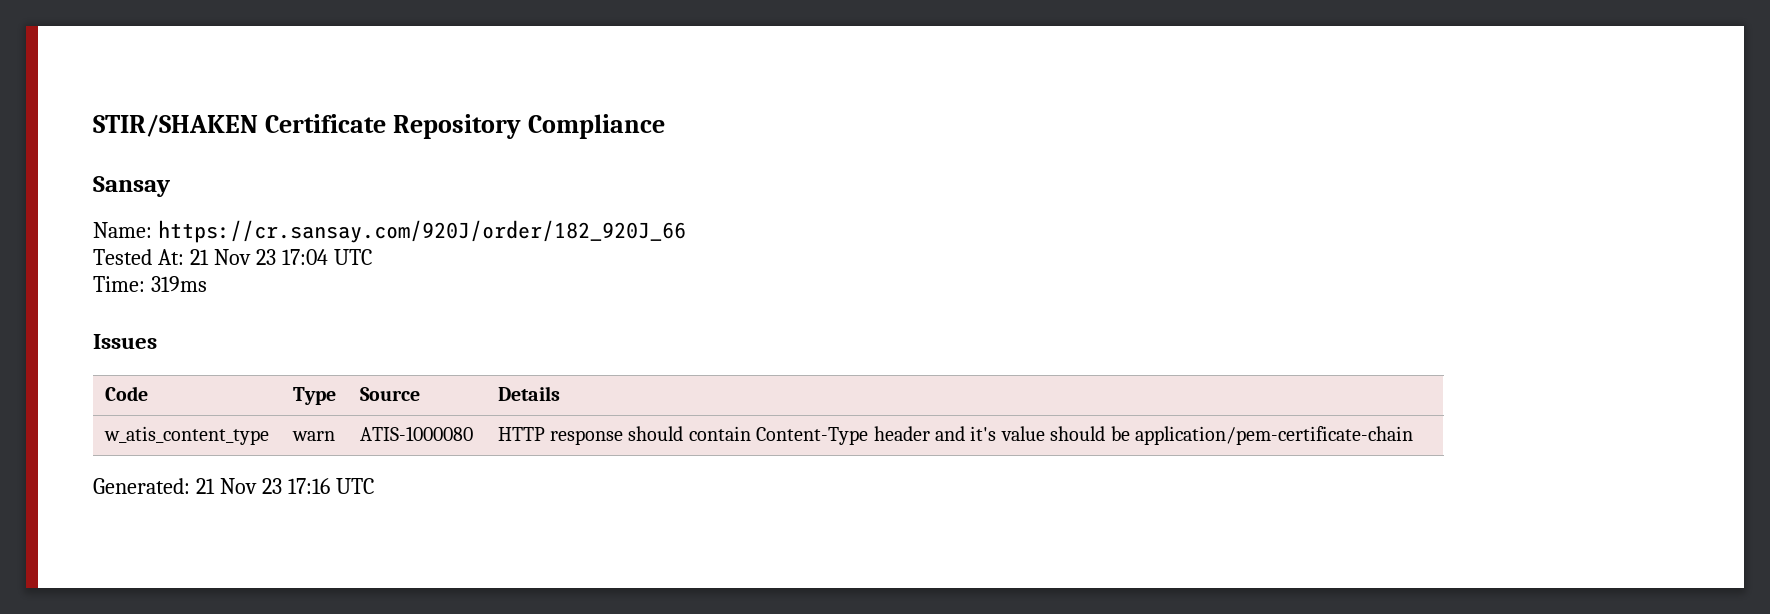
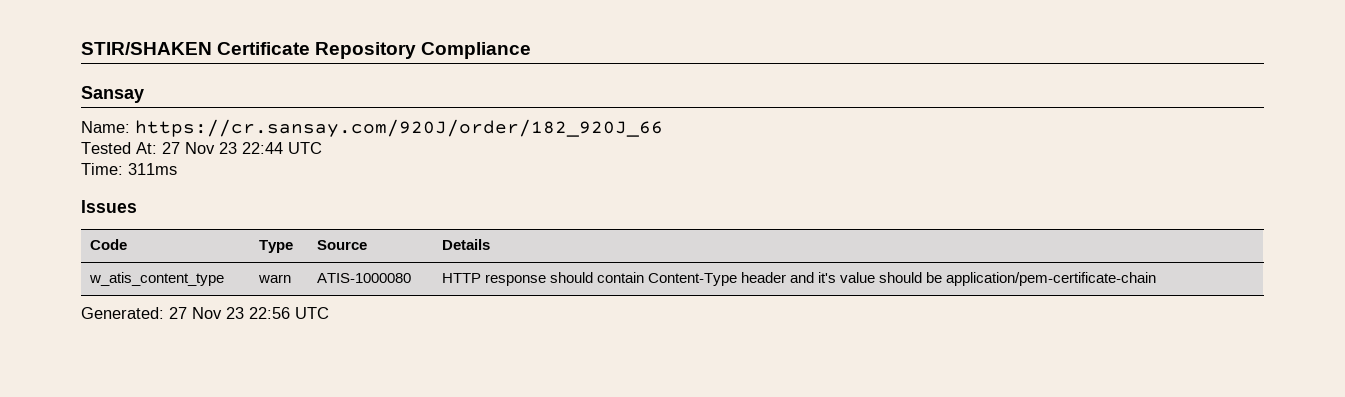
- Tested At: 21 Nov 23 17:04 UTC
+ Tested At: 27 Nov 23 22:44 UTC
- Time: 319ms
+ Time: 311ms
- Generated: 21 Nov 23 17:16 UTC
+ Generated: 27 Nov 23 22:56 UTC

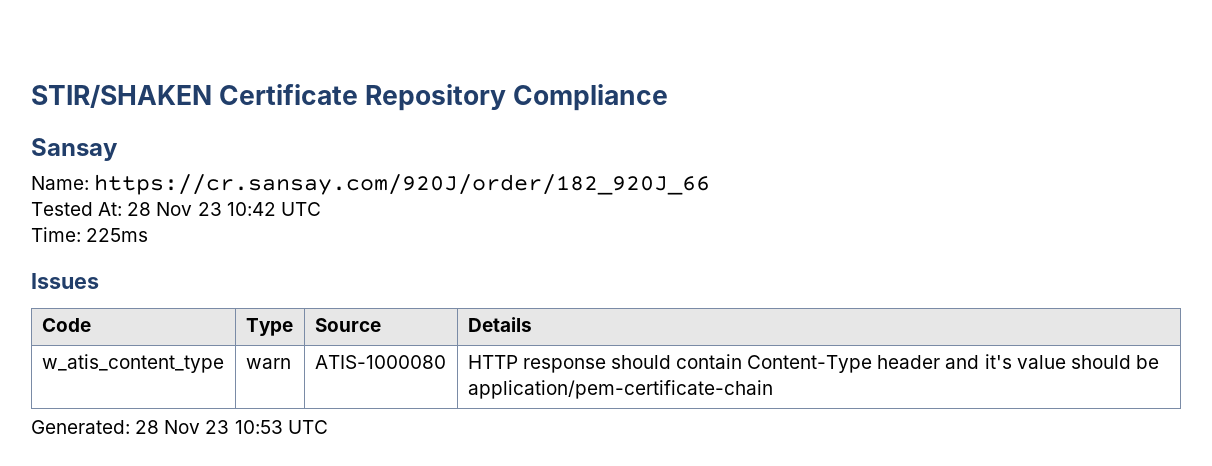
- Tested At: 27 Nov 23 22:44 UTC
+ Tested At: 28 Nov 23 10:42 UTC
- Time: 311ms
+ Time: 225ms
- Generated: 27 Nov 23 22:56 UTC
+ Generated: 28 Nov 23 10:53 UTC

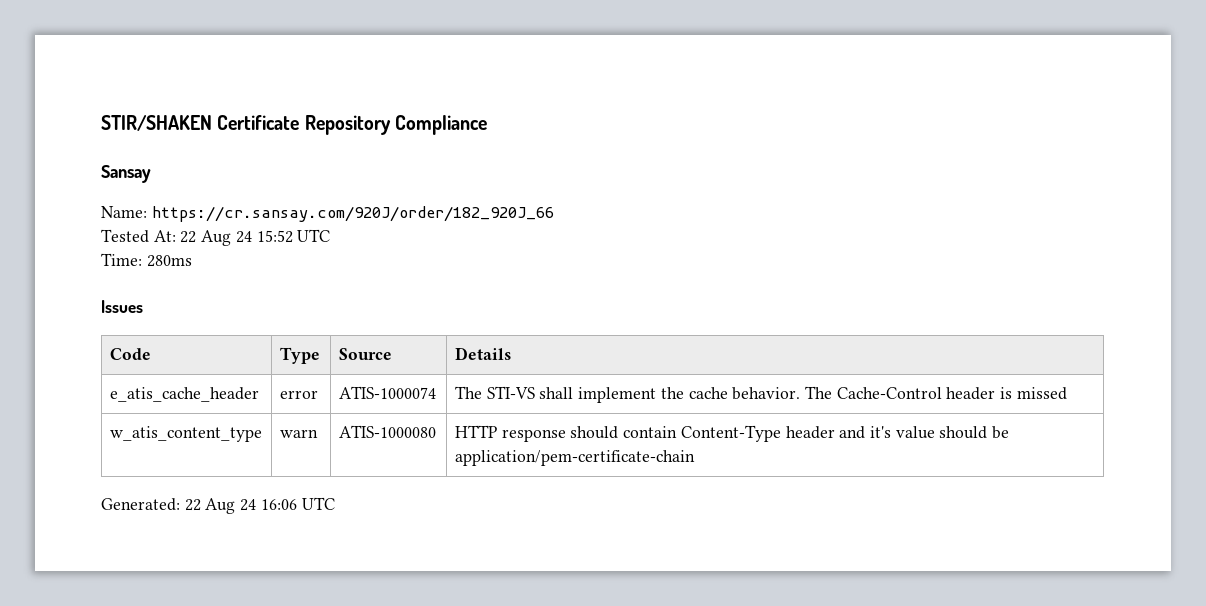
- Tested At: 28 Nov 23 10:42 UTC
+ Tested At: 22 Aug 24 15:52 UTC
- Time: 225ms
+ Time: 280ms
+ e_atis_cache_header | error | ATIS-1000074 | The STI-VS shall implement the cache behavior. The Cache-Control header is missed
- Generated: 28 Nov 23 10:53 UTC
+ Generated: 22 Aug 24 16:06 UTC

